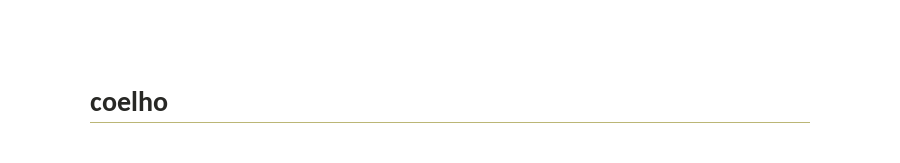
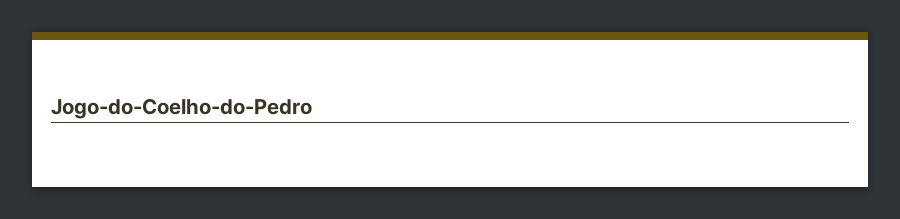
- coelho
+ Jogo-do-Coelho-do-Pedro

